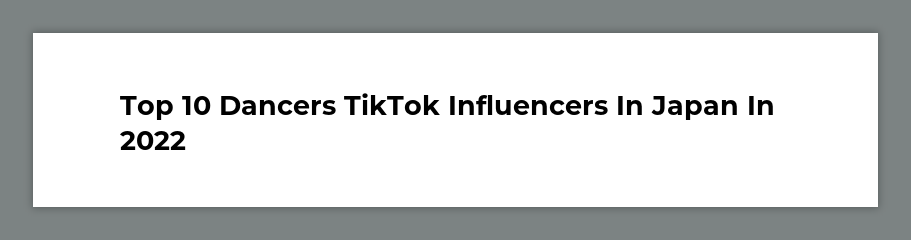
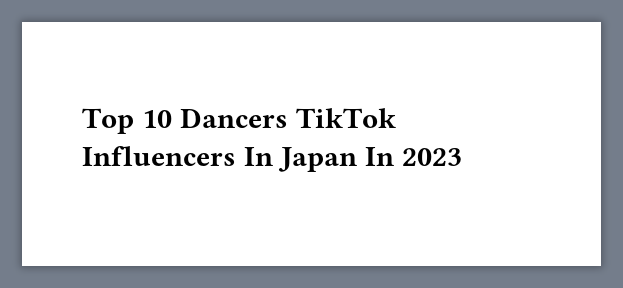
- Top 10 Dancers TikTok Influencers In Japan In 2022
+ Top 10 Dancers TikTok Influencers In Japan In 2023

